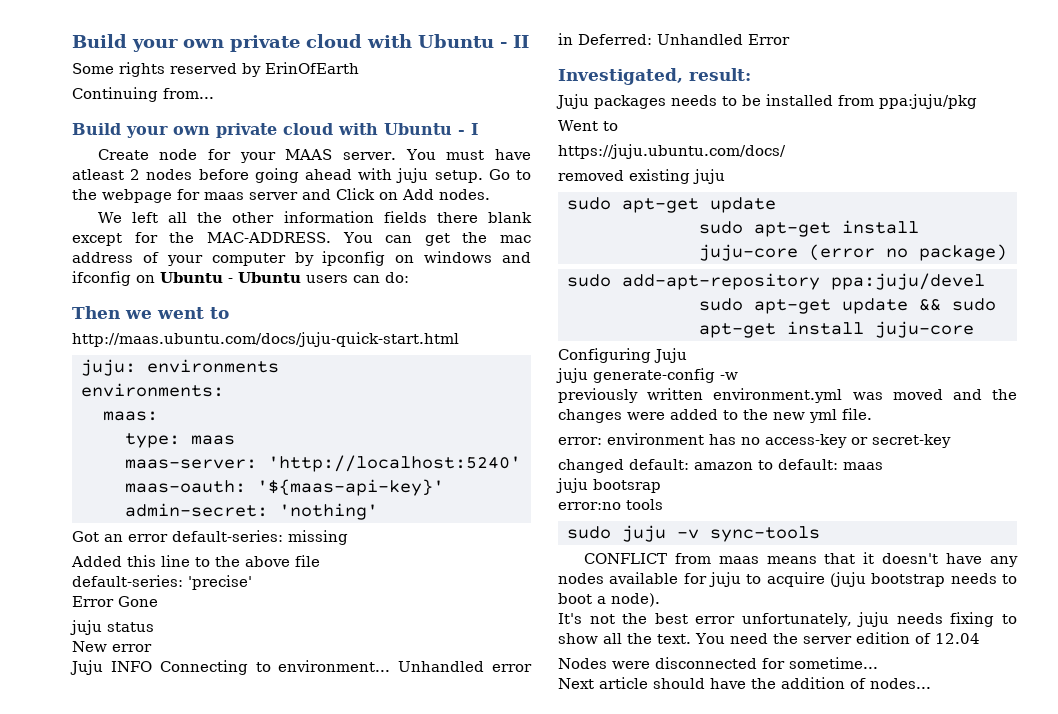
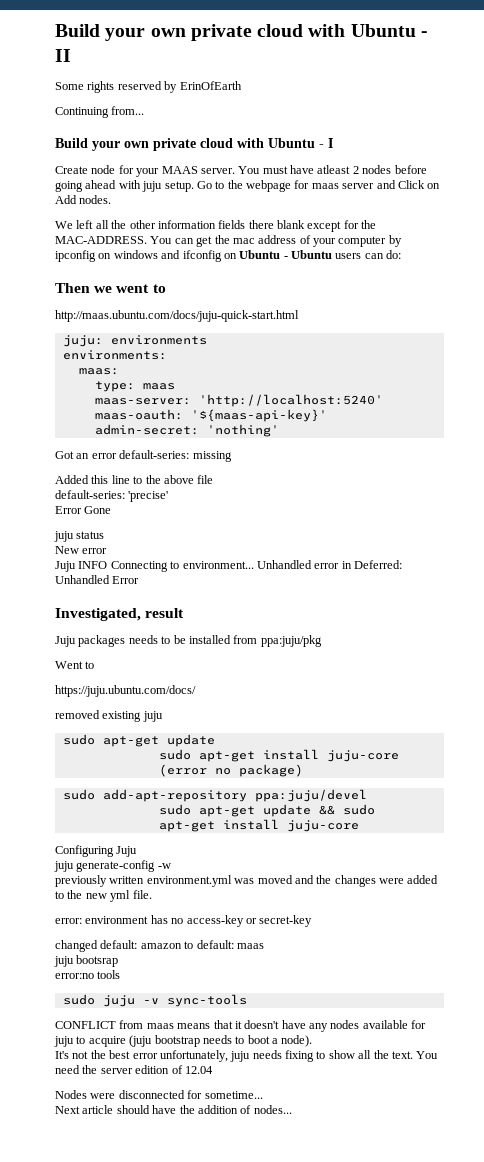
- Investigated, result:
+ Investigated, result

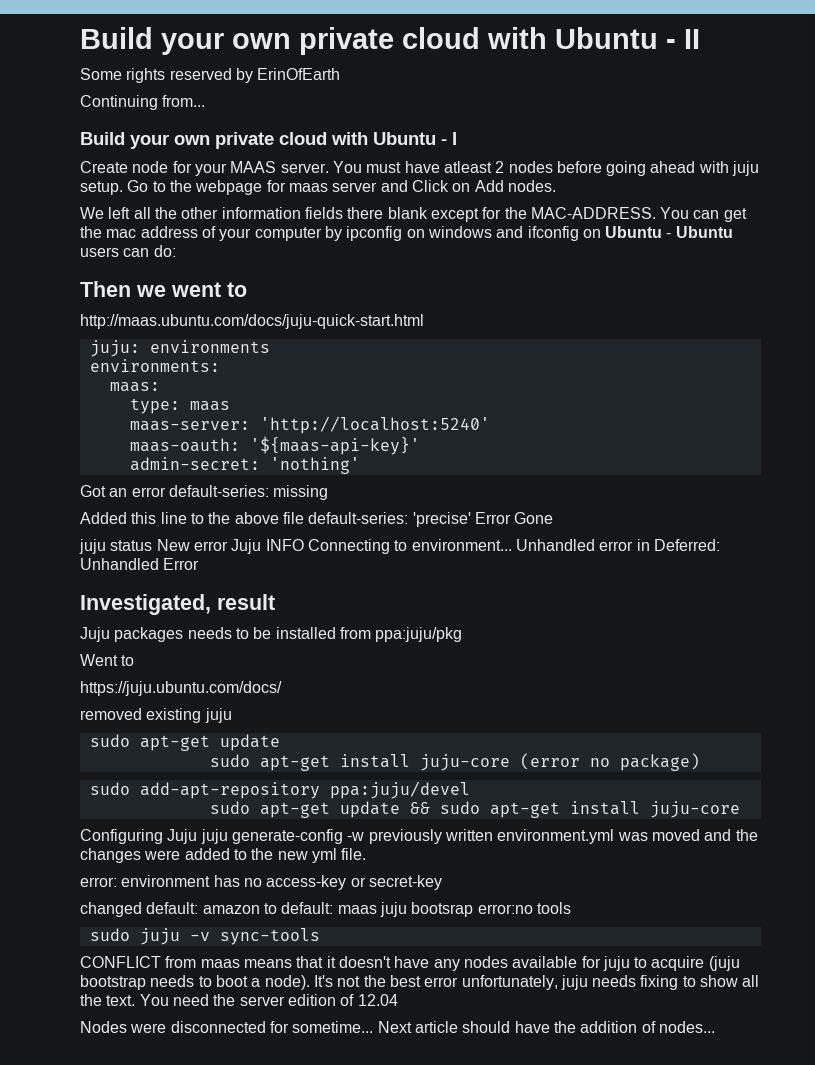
- Added this line to the above file
- default-series: 'precise'
- Error Gone
+ Added this line to the above file default-series: 'precise' Error Gone
- juju status
- New error
- Juju INFO Connecting to environment...
+ juju status New error Juju INFO Connecting to environment...
- Configuring Juju
- juju generate-config -w
- previously written environment.yml was moved and the changes were added to the new yml file.
+ Configuring Juju juju generate-config -w previously written environment.yml was moved and the changes were added to the new yml file.
- changed default: amazon to default: maas
- juju bootsrap
- error:no tools
+ changed default: amazon to default: maas juju bootsrap error:no tools
- CONFLICT from maas means that it doesn't have any nodes available for juju to acquire (juju bootstrap needs to boot a node).
- It's not the best error unfortunately, juju needs fixing to show all the text.
+ CONFLICT from maas means that it doesn't have any nodes available for juju to acquire (juju bootstrap needs to boot a node). It's not the best error unfortunately, juju needs fixing to show all the text.
- Nodes were disconnected for sometime...
- Next article should have the addition of nodes...
+ Nodes were disconnected for sometime... Next article should have the addition of nodes...

